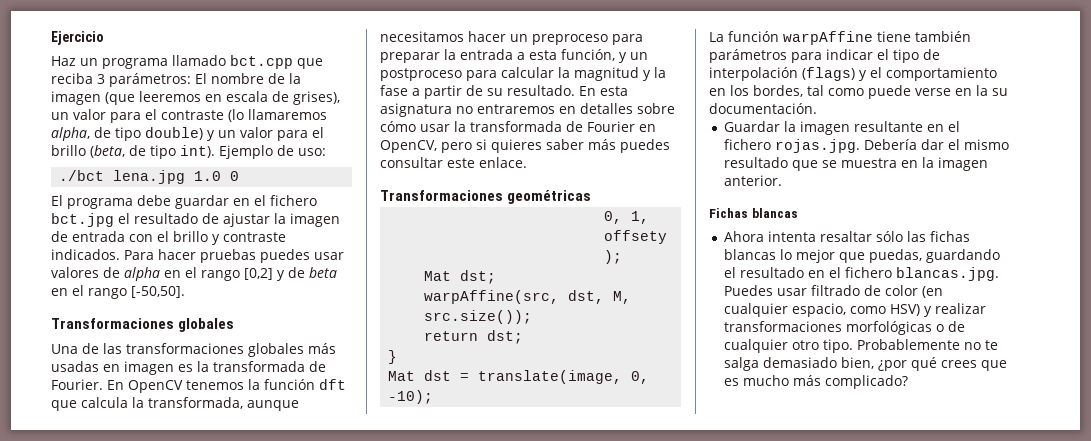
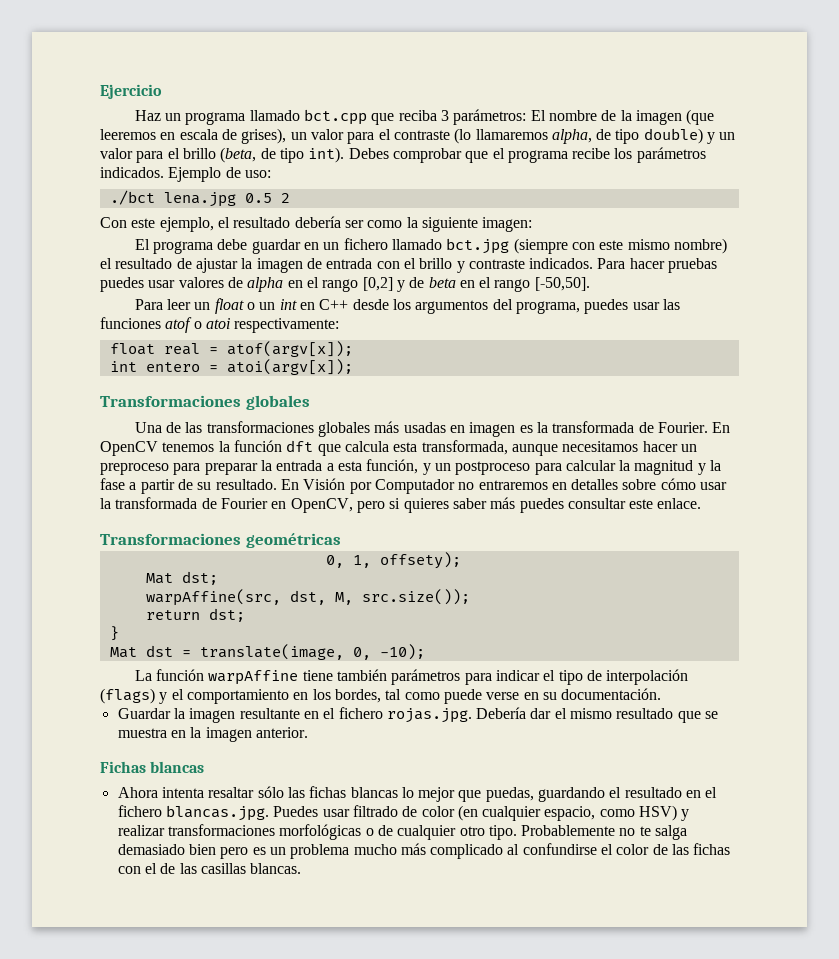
+ Debes comprobar que el programa recibe los parámetros indicados.
- ./bct lena.jpg 1.0 0
+ ./bct lena.jpg 0.5 2
+ Con este ejemplo, el resultado debería ser como la siguiente imagen:
- El programa debe guardar en el fichero bct.jpg el resultado de ajustar la imagen de entrada con el brillo y contraste indicados.
+ El programa debe guardar en un fichero llamado bct.jpg (siempre con este mismo nombre) el resultado de ajustar la imagen de entrada con el brillo y contraste indicados.
+ Para leer un float o un int en C++ desde los argumentos del programa, puedes usar las funciones atof o atoi respectivamente:
+ float real = atof(argv[x]);
+ int entero = atoi(argv[x]);
- En OpenCV tenemos la función dft que calcula la transformada, aunque necesitamos hacer un preproceso para preparar la entrada a esta función, y un postproceso para calcular la magnitud y la fase a partir de su resultado.
+ En OpenCV tenemos la función dft que calcula esta transformada, aunque necesitamos hacer un preproceso para preparar la entrada a esta función, y un postproceso para calcular la magnitud y la fase a partir de su resultado.
- En esta asignatura no entraremos en detalles sobre cómo usar la transformada de Fourier en OpenCV, pero si quieres saber más puedes consultar este enlace.
+ En Visión por Computador no entraremos en detalles sobre cómo usar la transformada de Fourier en OpenCV, pero si quieres saber más puedes consultar este enlace.
- La función warpAffine tiene también parámetros para indicar el tipo de interpolación (flags) y el comportamiento en los bordes, tal como puede verse en la su documentación.
+ La función warpAffine tiene también parámetros para indicar el tipo de interpolación (flags) y el comportamiento en los bordes, tal como puede verse en su documentación.
- Probablemente no te salga demasiado bien, ¿por qué crees que es mucho más complicado?
+ Probablemente no te salga demasiado bien pero es un problema mucho más complicado al confundirse el color de las fichas con el de las casillas blancas.

